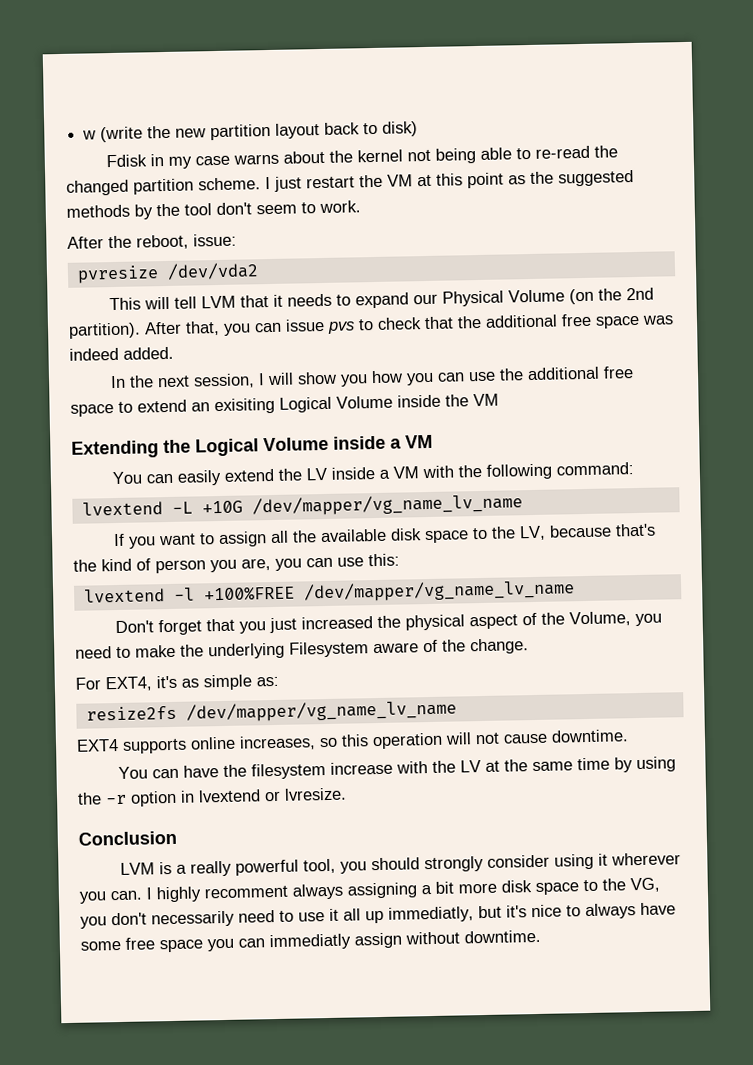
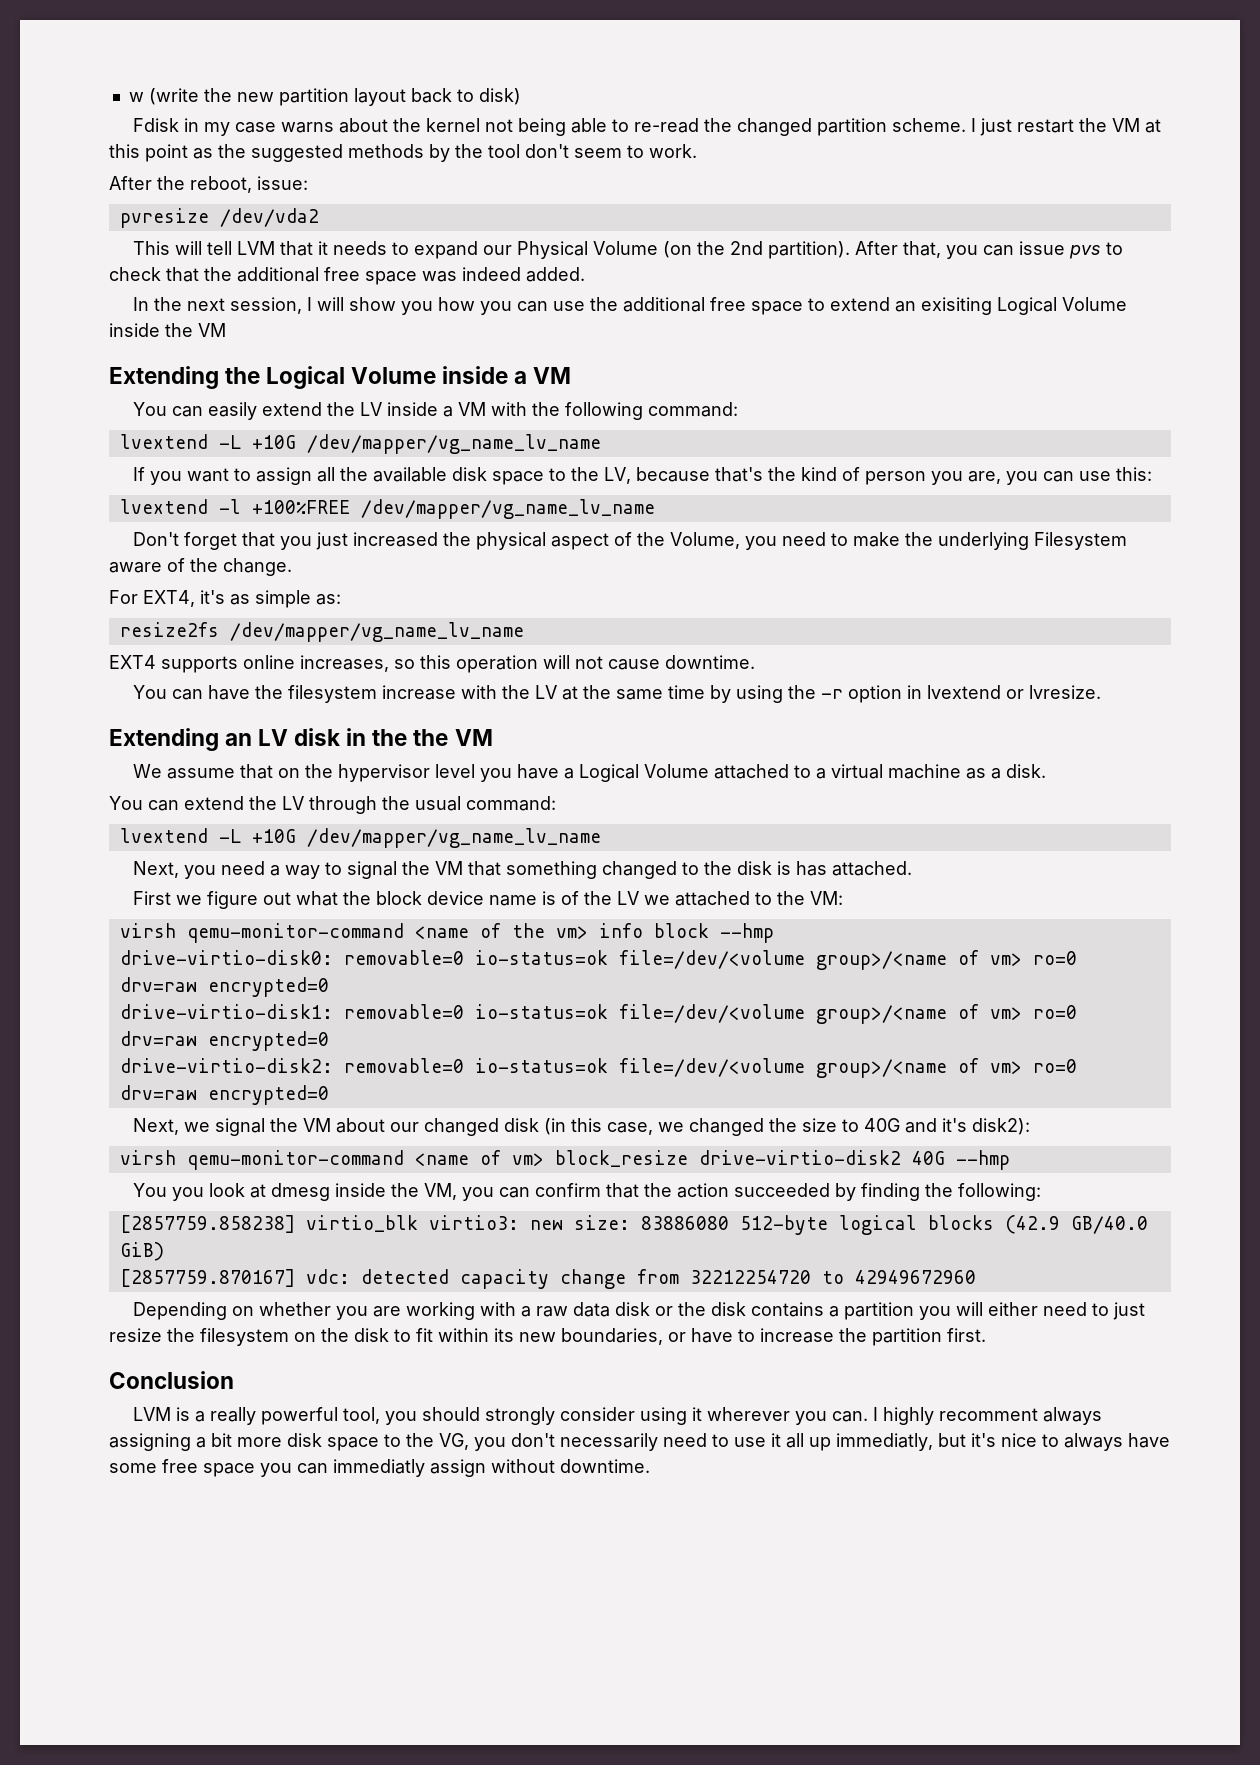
+ Extending an LV disk in the the VM
+ We assume that on the hypervisor level you have a Logical Volume attached to a virtual machine as a disk.
+ You can extend the LV through the usual command:
+ lvextend -L +10G /dev/mapper/vg_name_lv_name
+ Next, you need a way to signal the VM that something changed to the disk is has attached.
+ First we figure out what the block device name is of the LV we attached to the VM:
+ virsh qemu-monitor-command <name of the vm> info block --hmp
+ drive-virtio-disk0: removable=0 io-status=ok file=/dev/<volume group>/<name of vm> ro=0 drv=raw encrypted=0
+ drive-virtio-disk1: removable=0 io-status=ok file=/dev/<volume group>/<name of vm> ro=0 drv=raw encrypted=0
+ drive-virtio-disk2: removable=0 io-status=ok file=/dev/<volume group>/<name of vm> ro=0 drv=raw encrypted=0
+ Next, we signal the VM about our changed disk (in this case, we changed the size to 40G and it's disk2):
+ virsh qemu-monitor-command <name of vm> block_resize drive-virtio-disk2 40G --hmp
+ You you look at dmesg inside the VM, you can confirm that the action succeeded by finding the following:
+ [2857759.858238] virtio_blk virtio3: new size: 83886080 512-byte logical blocks (42.9 GB/40.0 GiB)
+ [2857759.870167] vdc: detected capacity change from 32212254720 to 42949672960
+ Depending on whether you are working with a raw data disk or the disk contains a partition you will either need to just resize the filesystem on the disk to fit within its new boundaries, or have to increase the partition first.

